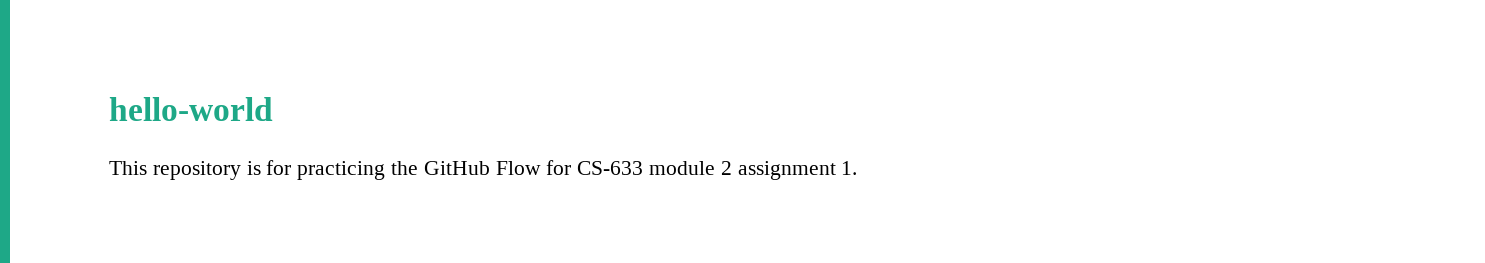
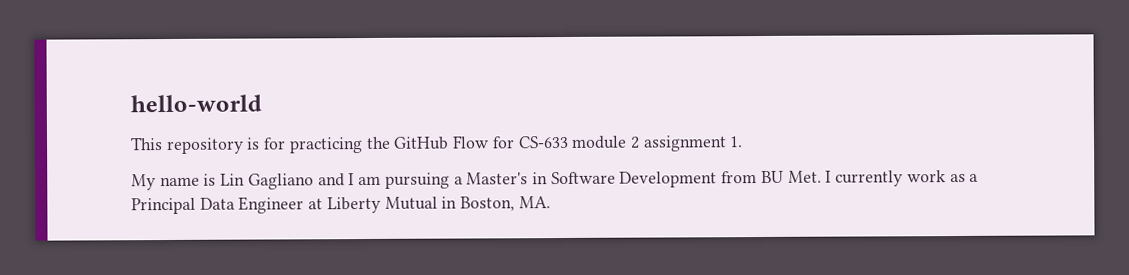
+ My name is Lin Gagliano and I am pursuing a Master's in Software Development from BU Met. I currently work as a Principal Data Engineer at Liberty Mutual in Boston, MA.

